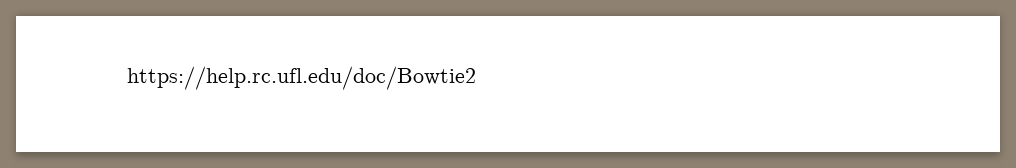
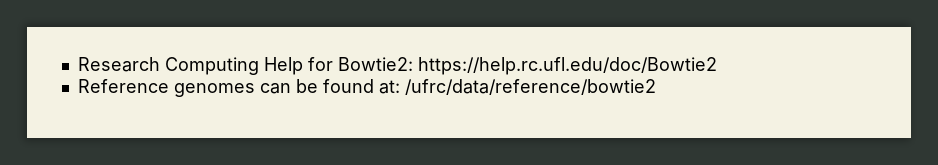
- https://help.rc.ufl.edu/doc/Bowtie2
+ Research Computing Help for Bowtie2: https://help.rc.ufl.edu/doc/Bowtie2
+ Reference genomes can be found at: /ufrc/data/reference/bowtie2

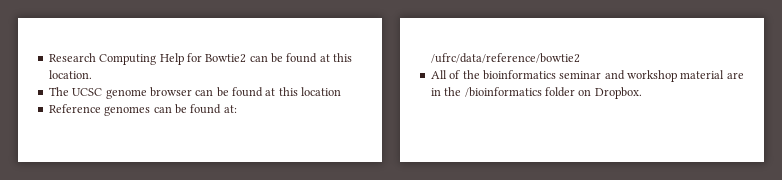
- Research Computing Help for Bowtie2: https://help.rc.ufl.edu/doc/Bowtie2
+ Research Computing Help for Bowtie2 can be found at this location.
+ The UCSC genome browser can be found at this location
+ All of the bioinformatics seminar and workshop material are in the /bioinformatics folder on Dropbox.

